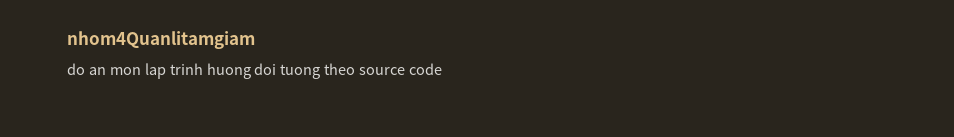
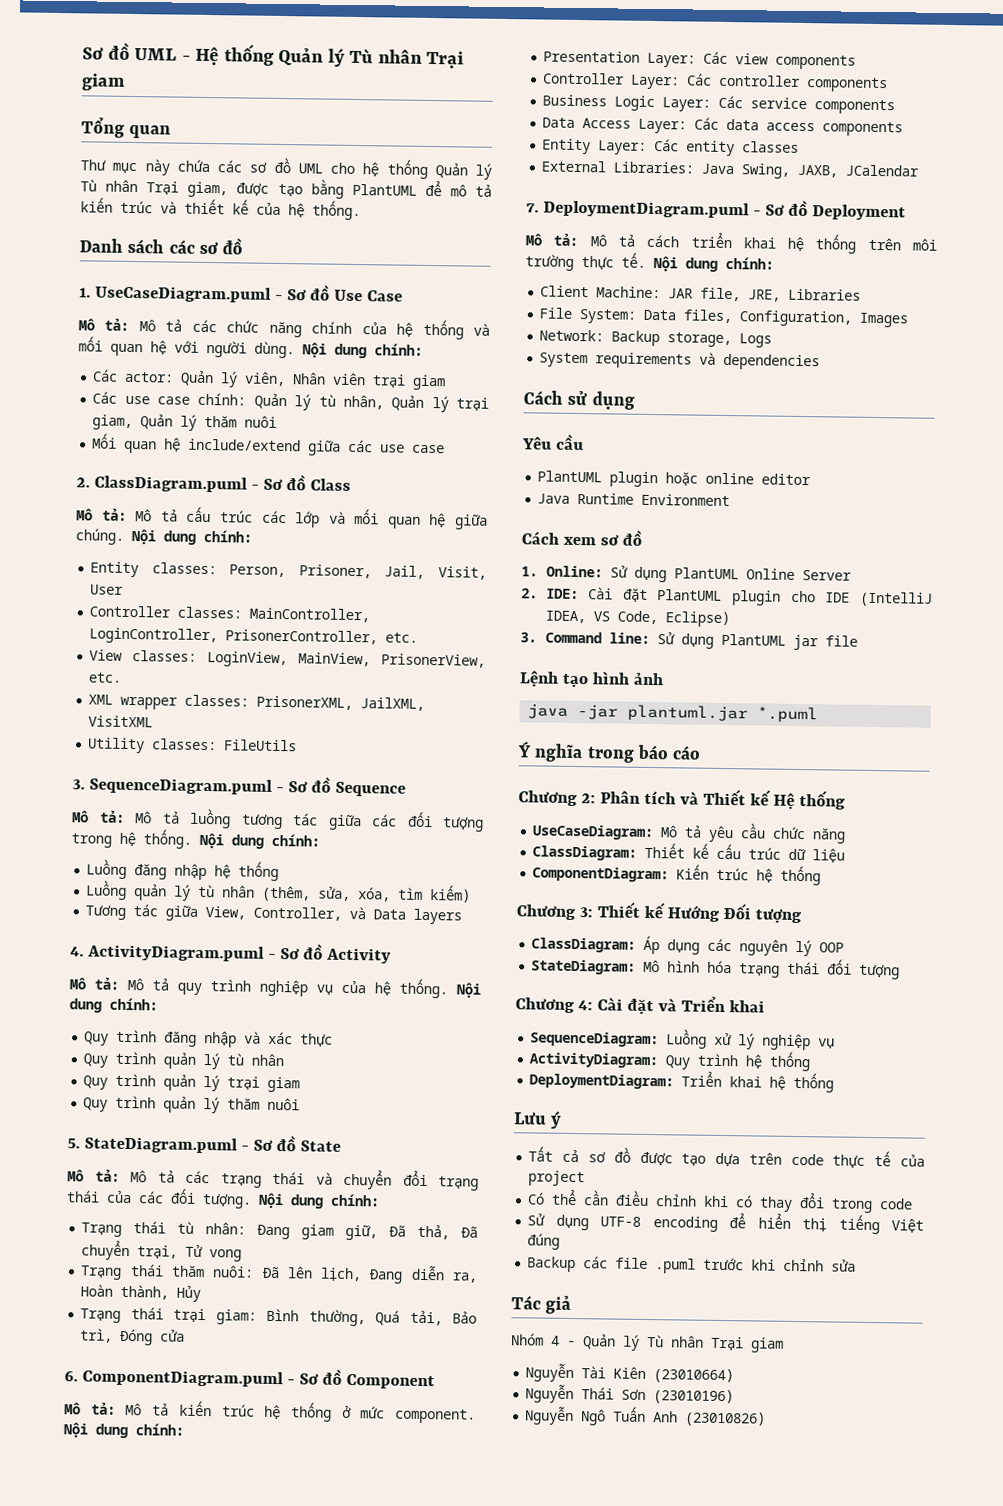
- nhom4Quanlitamgiam
- do an mon lap trinh huong doi tuong theo source code
+ Sơ đồ UML - Hệ thống Quản lý Tù nhân Trại giam
+ Tổng quan
+ Thư mục này chứa các sơ đồ UML cho hệ thống Quản lý Tù nhân Trại giam, được tạo bằng PlantUML để mô tả kiến trúc và thiết kế của hệ thống.
+ Danh sách các sơ đồ
+ 1. UseCaseDiagram.puml - Sơ đồ Use Case
+ Mô tả: Mô tả các chức năng chính của hệ thống và mối quan hệ với người dùng. Nội dung chính:
+ Các actor: Quản lý viên, Nhân viên trại giam
+ Các use case chính: Quản lý tù nhân, Quản lý trại giam, Quản lý thăm nuôi
+ Mối quan hệ include/extend giữa các use case
+ 2. ClassDiagram.puml - Sơ đồ Class
+ Mô tả: Mô tả cấu trúc các lớp và mối quan hệ giữa chúng. Nội dung chính:
+ Entity classes: Person, Prisoner, Jail, Visit, User
+ Controller classes: MainController, LoginController, PrisonerController, etc.
+ View classes: LoginView, MainView, PrisonerView, etc.
+ XML wrapper classes: PrisonerXML, JailXML, VisitXML
+ Utility classes: FileUtils
+ 3. SequenceDiagram.puml - Sơ đồ Sequence
+ Mô tả: Mô tả luồng tương tác giữa các đối tượng trong hệ thống. Nội dung chính:
+ Luồng đăng nhập hệ thống
+ Luồng quản lý tù nhân (thêm, sửa, xóa, tìm kiếm)
+ Tương tác giữa View, Controller, và Data layers
+ 4. ActivityDiagram.puml - Sơ đồ Activity
+ Mô tả: Mô tả quy trình nghiệp vụ của hệ thống. Nội dung chính:
+ Quy trình đăng nhập và xác thực
+ Quy trình quản lý tù nhân
+ Quy trình quản lý trại giam
+ Quy trình quản lý thăm nuôi
+ 5. StateDiagram.puml - Sơ đồ State
+ Mô tả: Mô tả các trạng thái và chuyển đổi trạng thái của các đối tượng. Nội dung chính:
+ Trạng thái tù nhân: Đang giam giữ, Đã thả, Đã chuyển trại, Tử vong
+ Trạng thái thăm nuôi: Đã lên lịch, Đang diễn ra, Hoàn thành, Hủy
+ Trạng thái trại giam: Bình thường, Quá tải, Bảo trì, Đóng cửa
+ 6. ComponentDiagram.puml - Sơ đồ Component
+ Mô tả: Mô tả kiến trúc hệ thống ở mức component. Nội dung chính:
+ Presentation Layer: Các view components
+ Controller Layer: Các controller components
+ Business Logic Layer: Các service components
+ Data Access Layer: Các data access components
+ Entity Layer: Các entity classes
+ External Libraries: Java Swing, JAXB, JCalendar
+ 7. DeploymentDiagram.puml - Sơ đồ Deployment
+ Mô tả: Mô tả cách triển khai hệ thống trên môi trường thực tế. Nội dung chính:
+ Client Machine: JAR file, JRE, Libraries
+ File System: Data files, Configuration, Images
+ Network: Backup storage, Logs
+ System requirements và dependencies
+ Cách sử dụng
+ Yêu cầu
+ PlantUML plugin hoặc online editor
+ Java Runtime Environment
+ Cách xem sơ đồ
+ 1. Online: Sử dụng PlantUML Online Server
+ 2. IDE: Cài đặt PlantUML plugin cho IDE (IntelliJ IDEA, VS Code, Eclipse)
+ 3. Command line: Sử dụng PlantUML jar file
+ Lệnh tạo hình ảnh
+ java -jar plantuml.jar *.puml
+ Ý nghĩa trong báo cáo
+ Chương 2: Phân tích và Thiết kế Hệ thống
+ UseCaseDiagram: Mô tả yêu cầu chức năng
+ ClassDiagram: Thiết kế cấu trúc dữ liệu
+ ComponentDiagram: Kiến trúc hệ thống
+ Chương 3: Thiết kế Hướng Đối tượng
+ ClassDiagram: Áp dụng các nguyên lý OOP
+ StateDiagram: Mô hình hóa trạng thái đối tượng
+ Chương 4: Cài đặt và Triển khai
+ SequenceDiagram: Luồng xử lý nghiệp vụ
+ ActivityDiagram: Quy trình hệ thống
+ DeploymentDiagram: Triển khai hệ thống
+ Lưu ý
+ Tất cả sơ đồ được tạo dựa trên code thực tế của project
+ Có thể cần điều chỉnh khi có thay đổi trong code
+ Sử dụng UTF-8 encoding để hiển thị tiếng Việt đúng
+ Backup các file .puml trước khi chỉnh sửa
+ Tác giả
+ Nhóm 4 - Quản lý Tù nhân Trại giam
+ Nguyễn Tài Kiên (23010664)
+ Nguyễn Thái Sơn (23010196)
+ Nguyễn Ngô Tuấn Anh (23010826)

